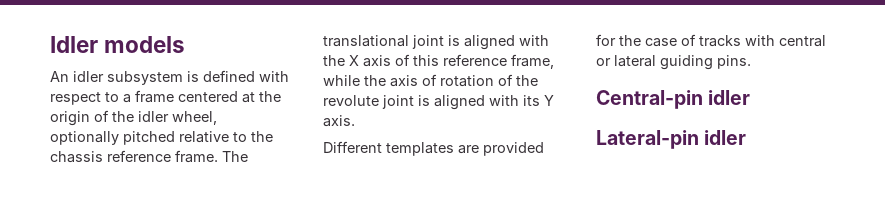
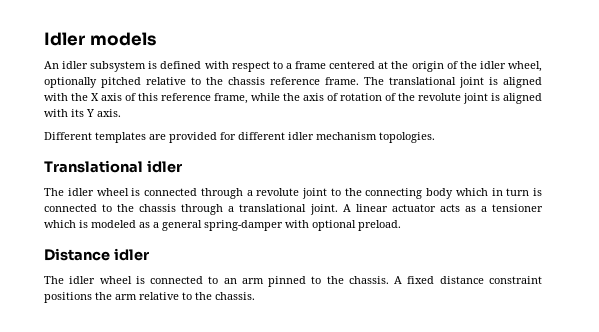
- Different templates are provided for the case of tracks with central or lateral guiding pins.
- Central-pin idler
- Lateral-pin idler
+ Different templates are provided for different idler mechanism topologies.
+ Translational idler
+ The idler wheel is connected through a revolute joint to the connecting body which in turn is connected to the chassis through a translational joint. A linear actuator acts as a tensioner which is modeled as a general spring-damper with optional preload.
+ Distance idler
+ The idler wheel is connected to an arm pinned to the chassis. A fixed distance constraint positions the arm relative to the chassis.

